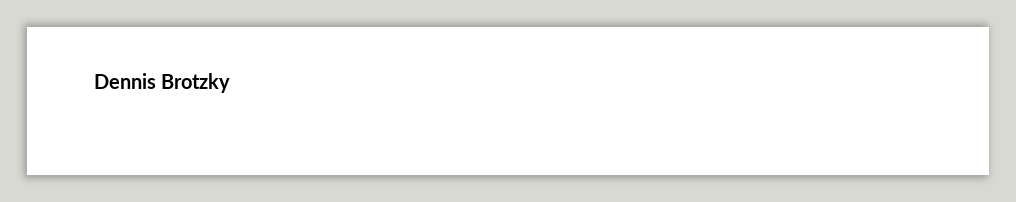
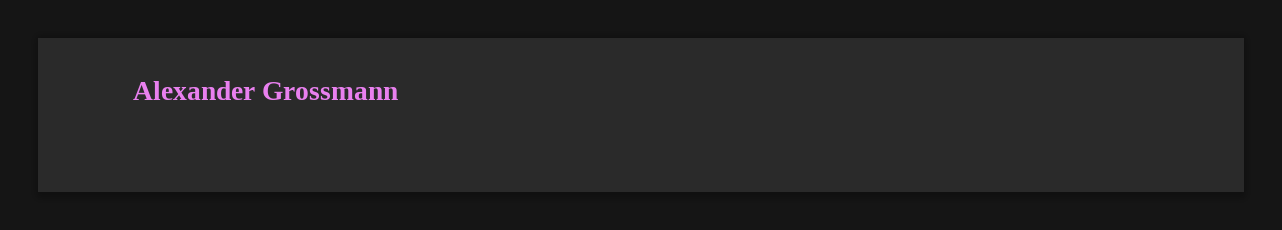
- Dennis Brotzky
+ Alexander Grossmann

